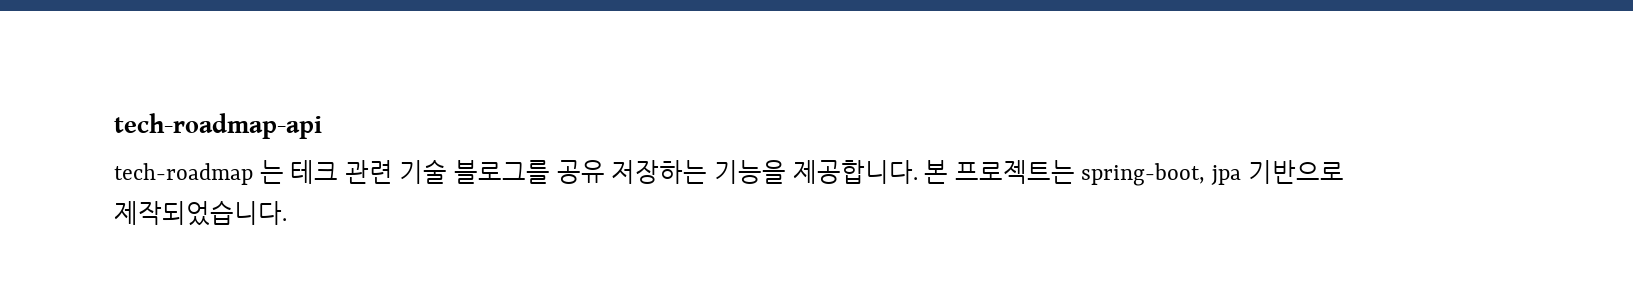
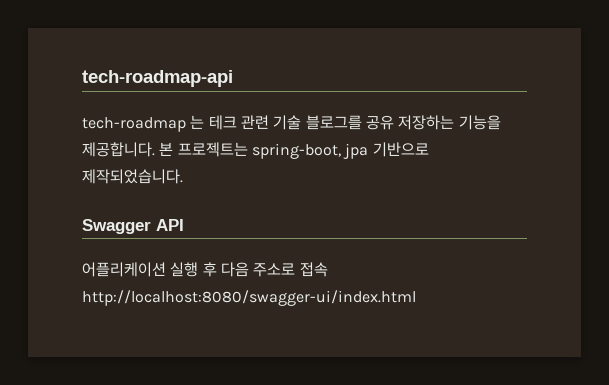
+ Swagger API
+ 어플리케이션 실행 후 다음 주소로 접속 http://localhost:8080/swagger-ui/index.html

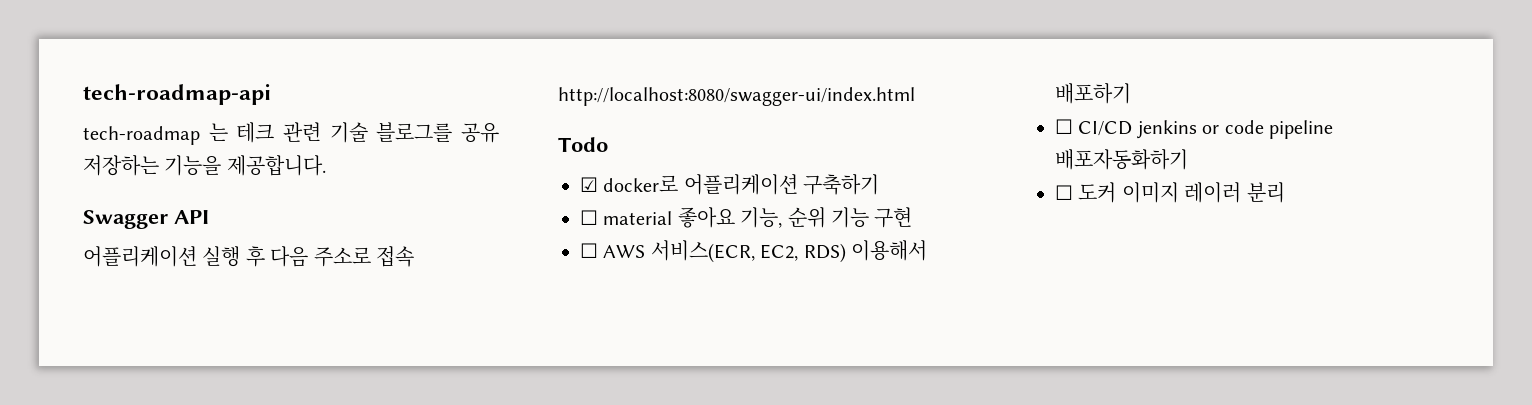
- 본 프로젝트는 spring-boot, jpa 기반으로 제작되었습니다.
+ Todo
+ ☑ docker로 어플리케이션 구축하기
+ ☐ material 좋아요 기능, 순위 기능 구현
+ ☐ AWS 서비스(ECR, EC2, RDS) 이용해서 배포하기
+ ☐ CI/CD jenkins or code pipeline 배포자동화하기
+ ☐ 도커 이미지 레이러 분리

